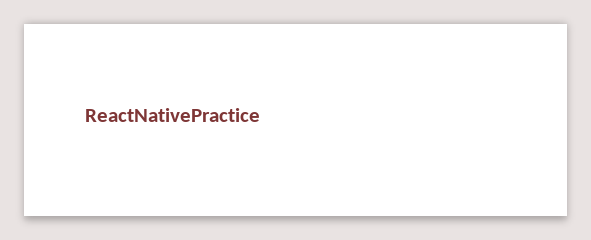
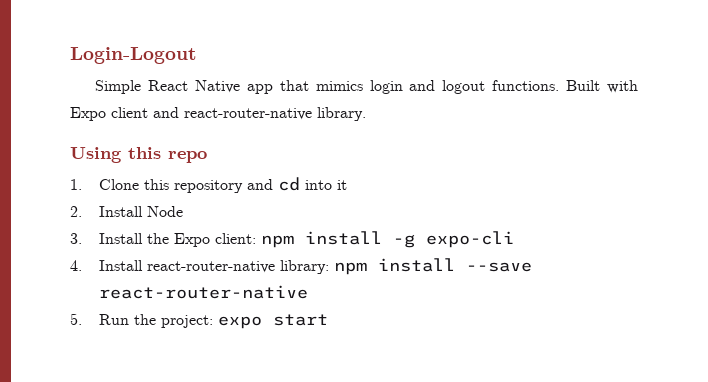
- ReactNativePractice
+ Login-Logout
+ Simple React Native app that mimics login and logout functions. Built with Expo client and react-router-native library.
+ Using this repo
+ 1. Clone this repository and cd into it
+ 2. Install Node
+ 3. Install the Expo client: npm install -g expo-cli
+ 4. Install react-router-native library: npm install --save react-router-native
+ 5. Run the project: expo start

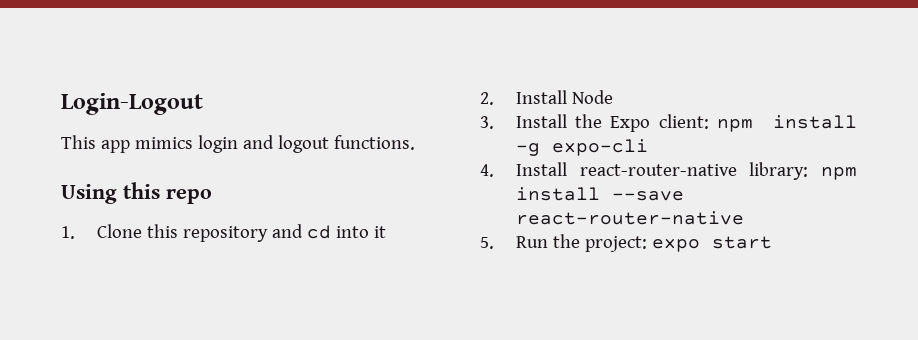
- Simple React Native app that mimics login and logout functions. Built with Expo client and react-router-native library.
+ This app mimics login and logout functions.

